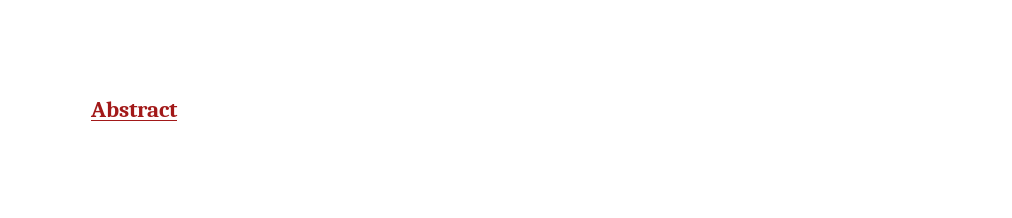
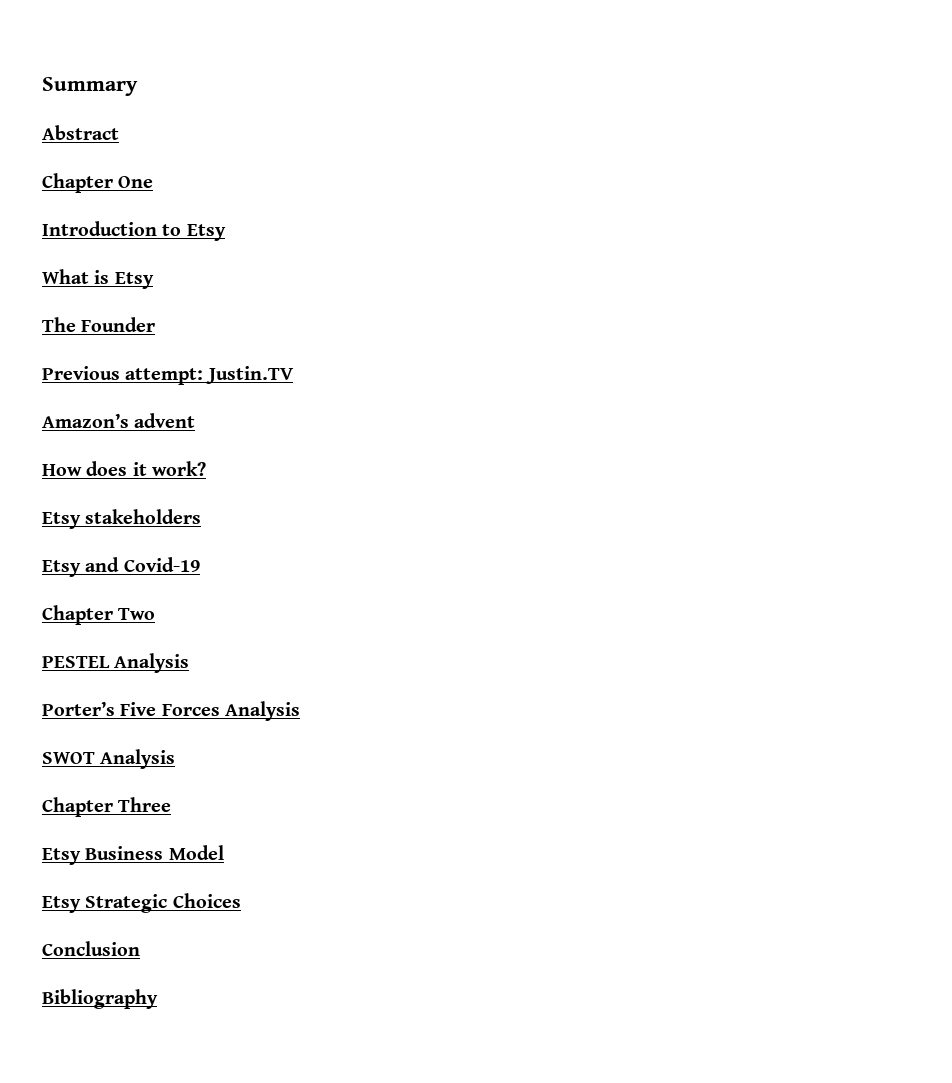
+ Summary
+ Chapter One
+ Introduction to Etsy
+ What is Etsy
+ The Founder
+ Previous attempt: Justin.TV
+ Amazon’s advent
+ How does it work?
+ Etsy stakeholders
+ Etsy and Covid-19
+ Chapter Two
+ PESTEL Analysis
+ Porter’s Five Forces Analysis
+ SWOT Analysis
+ Chapter Three
+ Etsy Business Model
+ Etsy Strategic Choices
+ Conclusion
+ Bibliography

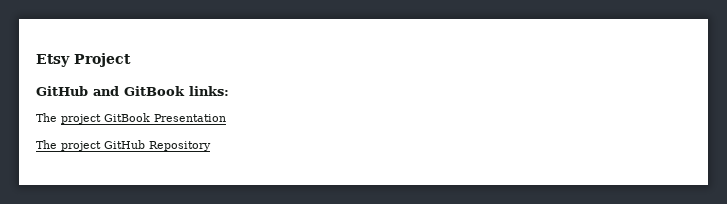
- Summary
- Abstract
- Chapter One
- Introduction to Etsy
- What is Etsy
- The Founder
- Previous attempt: Justin.TV
- Amazon’s advent
- How does it work?
- Etsy stakeholders
- Etsy and Covid-19
- Chapter Two
- PESTEL Analysis
- Porter’s Five Forces Analysis
- SWOT Analysis
- Chapter Three
- Etsy Business Model
- Etsy Strategic Choices
- Conclusion
- Bibliography
+ Etsy Project
+ GitHub and GitBook links:
+ The project GitBook Presentation
+ The project GitHub Repository

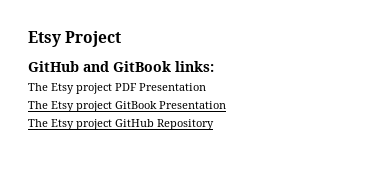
- The project GitBook Presentation
+ The Etsy project PDF Presentation
+ The Etsy project GitBook Presentation
- The project GitHub Repository
+ The Etsy project GitHub Repository

